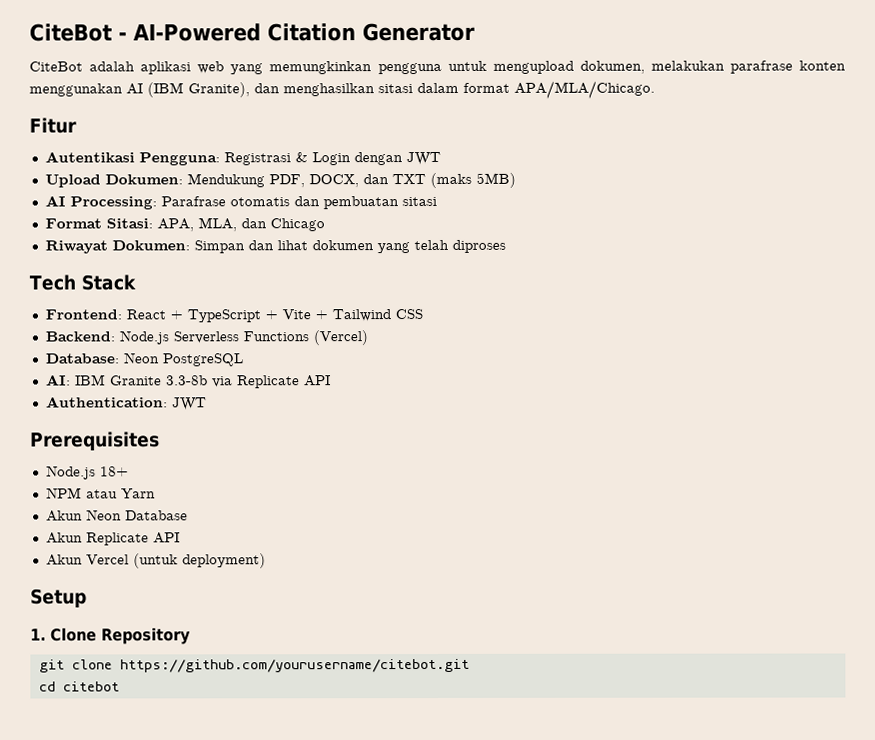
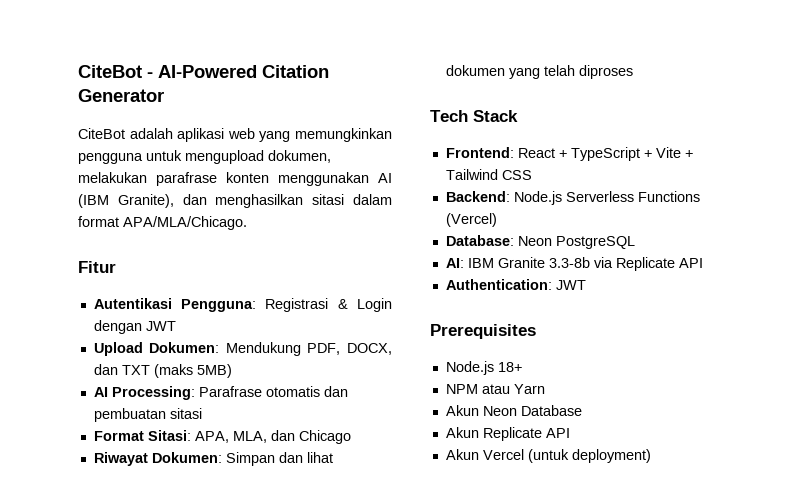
- Setup
- 1. Clone Repository
- git clone https://github.com/yourusername/citebot.git
- cd citebot

